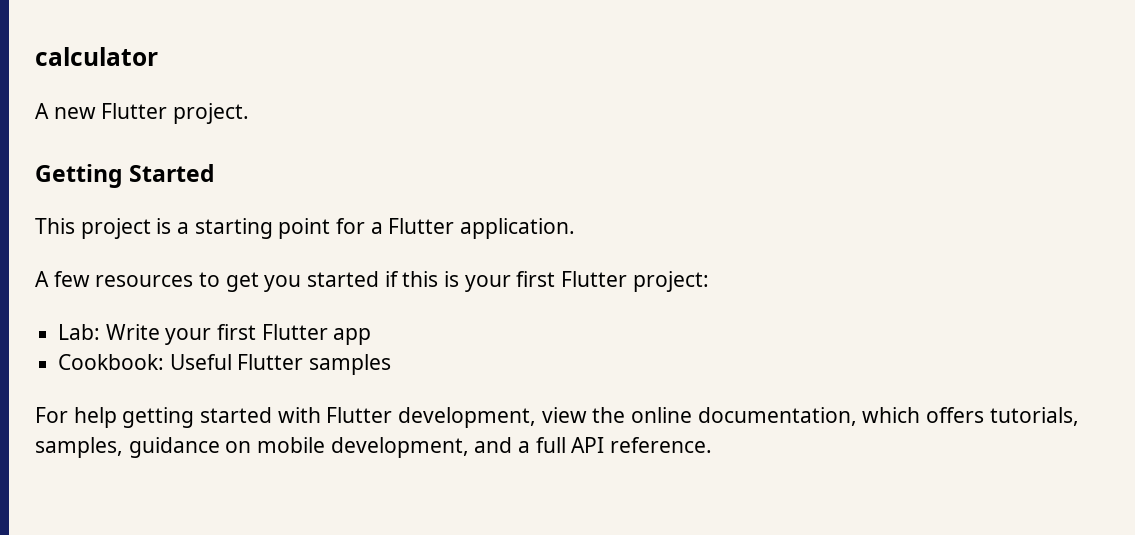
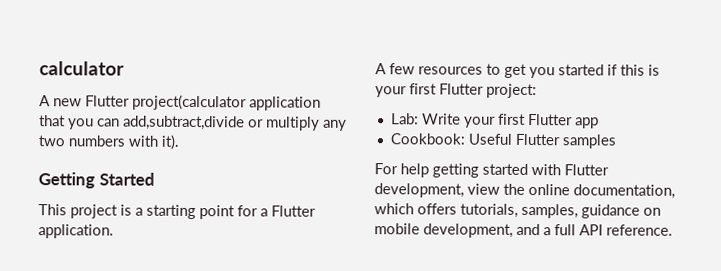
- A new Flutter project.
+ A new Flutter project(calculator application that you can add,subtract,divide or multiply any two numbers with it).

